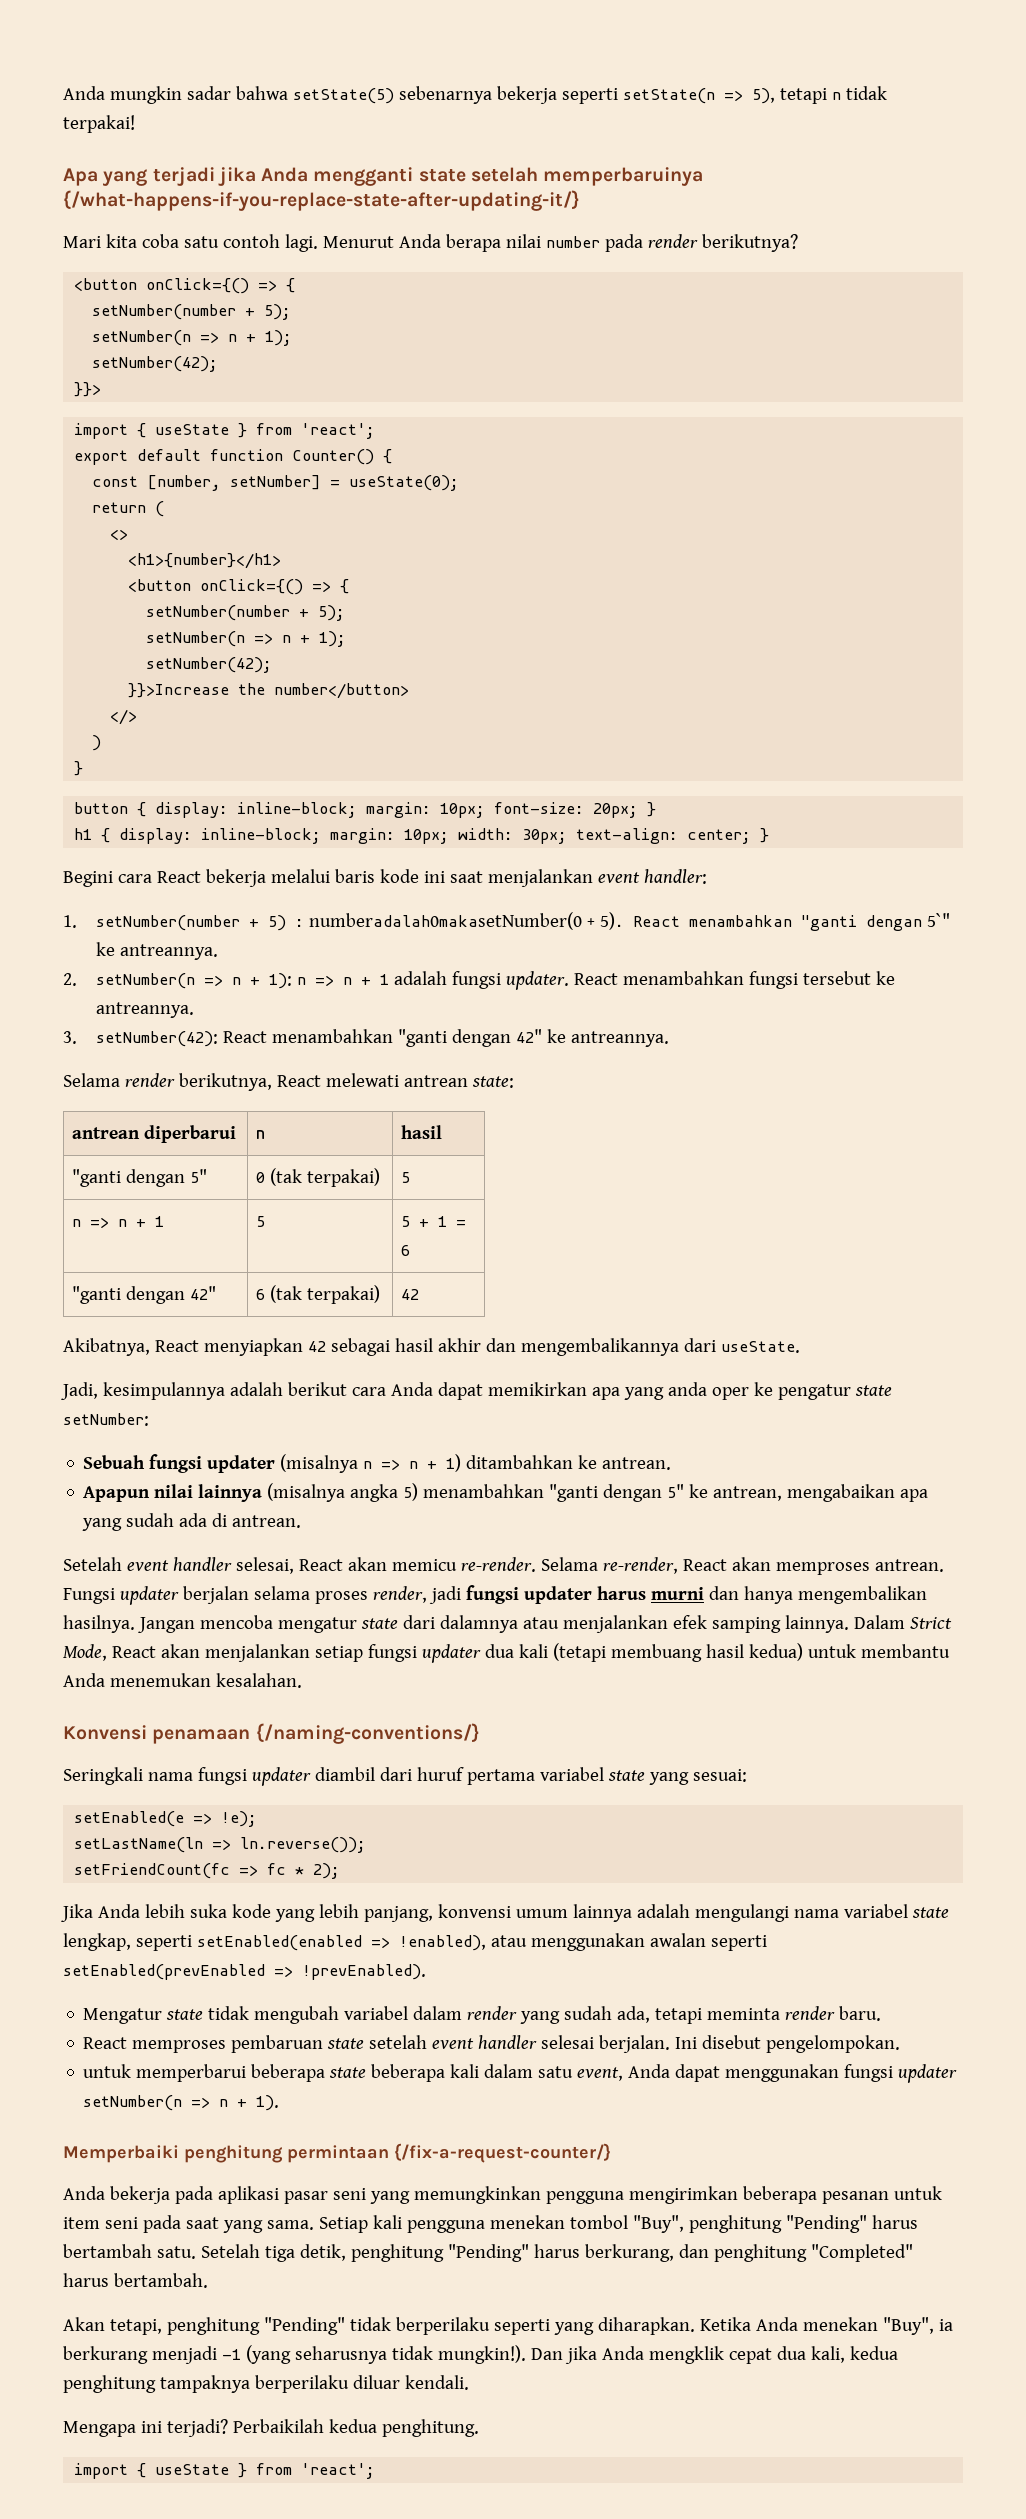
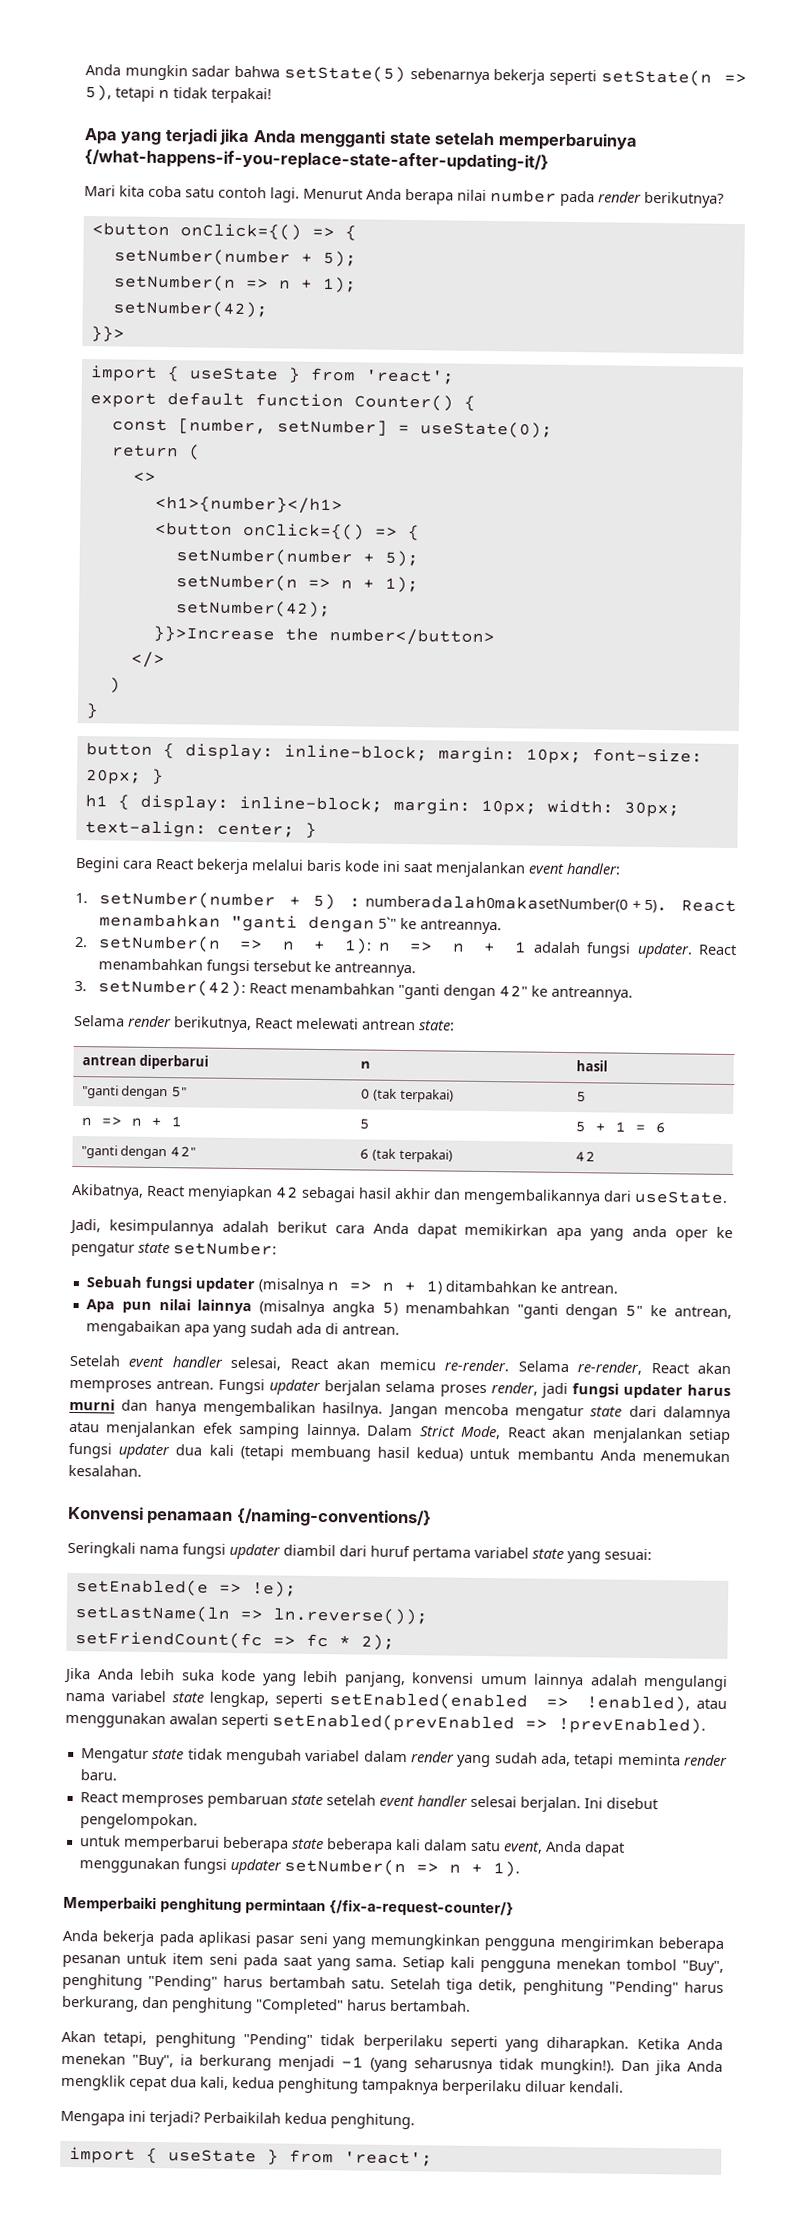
- Apapun nilai lainnya (misalnya angka 5) menambahkan "ganti dengan 5" ke antrean, mengabaikan apa yang sudah ada di antrean.
+ Apa pun nilai lainnya (misalnya angka 5) menambahkan "ganti dengan 5" ke antrean, mengabaikan apa yang sudah ada di antrean.

